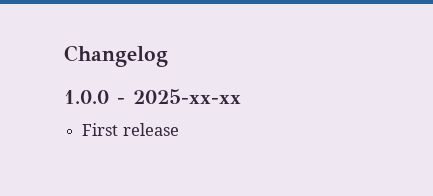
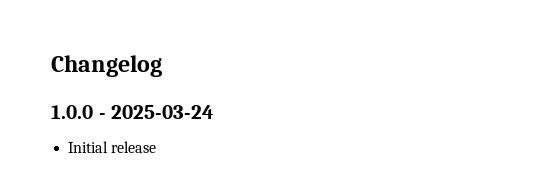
- 1.0.0 - 2025-xx-xx
- First release
+ 1.0.0 - 2025-03-24
+ Initial release

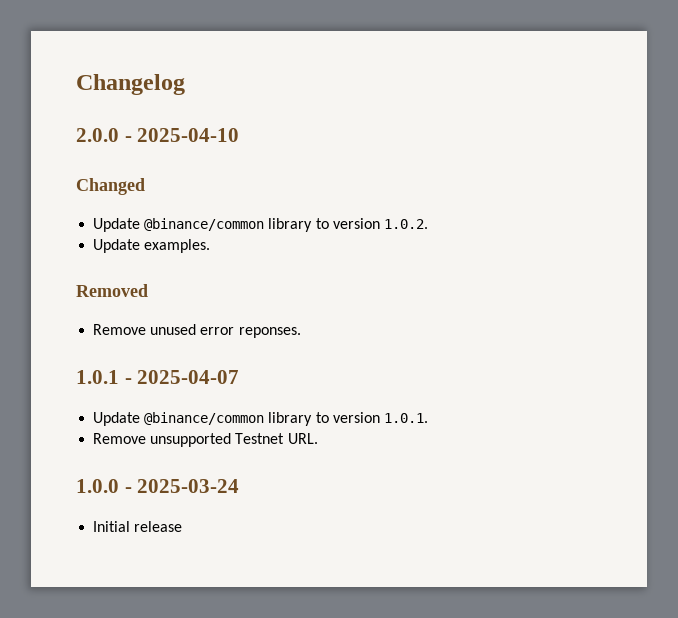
+ 2.0.0 - 2025-04-10
+ Changed
+ Update @binance/common library to version 1.0.2.
+ Update examples.
+ Removed
+ Remove unused error reponses.
+ 1.0.1 - 2025-04-07
+ Update @binance/common library to version 1.0.1.
+ Remove unsupported Testnet URL.

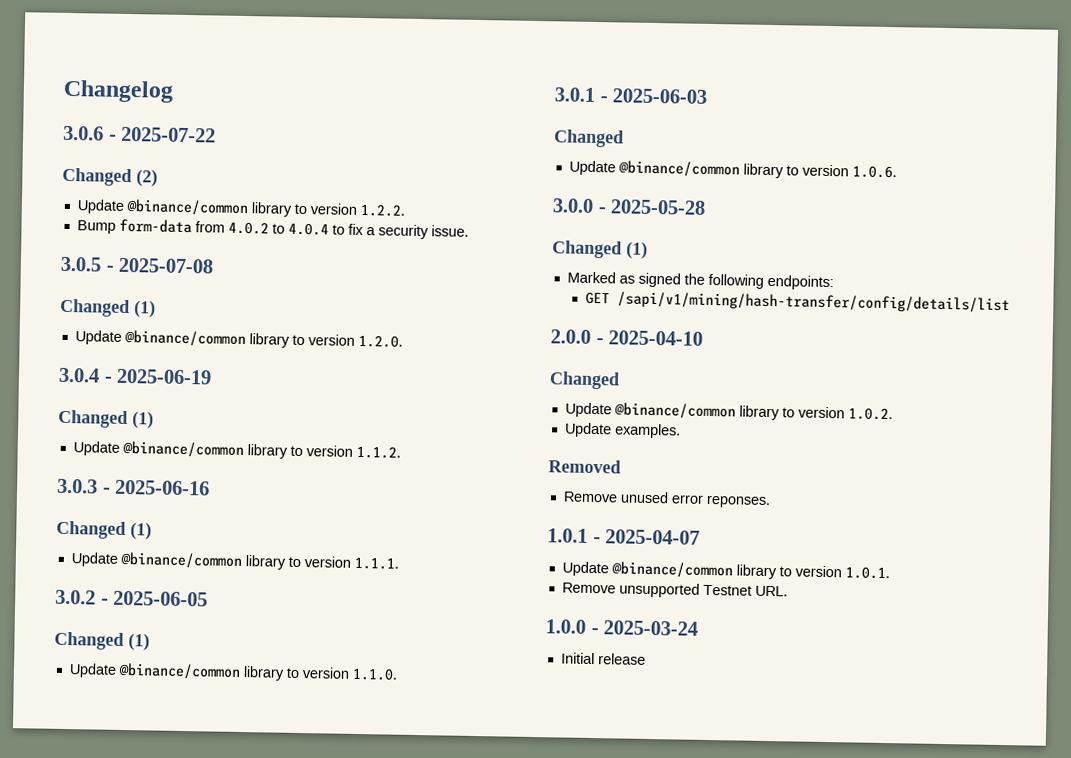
+ 3.0.6 - 2025-07-22
+ Changed (2)
+ Update @binance/common library to version 1.2.2.
+ Bump form-data from 4.0.2 to 4.0.4 to fix a security issue.
+ 3.0.5 - 2025-07-08
+ Changed (1)
+ Update @binance/common library to version 1.2.0.
+ 3.0.4 - 2025-06-19
+ Changed (1)
+ Update @binance/common library to version 1.1.2.
+ 3.0.3 - 2025-06-16
+ Changed (1)
+ Update @binance/common library to version 1.1.1.
+ 3.0.2 - 2025-06-05
+ Changed (1)
+ Update @binance/common library to version 1.1.0.
+ 3.0.1 - 2025-06-03
+ Changed
+ Update @binance/common library to version 1.0.6.
+ 3.0.0 - 2025-05-28
+ Changed (1)
+ Marked as signed the following endpoints:
+ GET /sapi/v1/mining/hash-transfer/config/details/list

